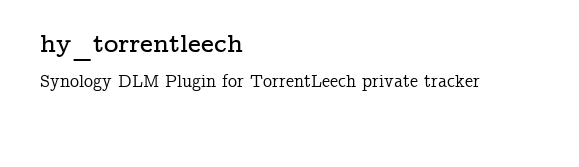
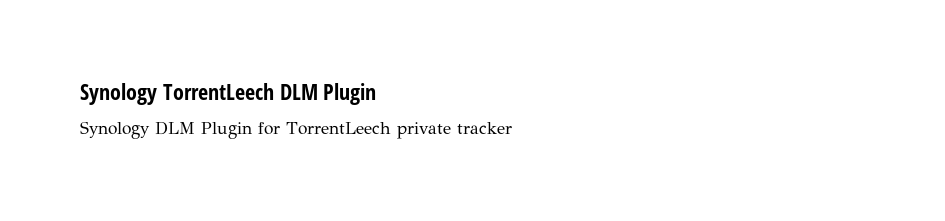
- hy_torrentleech
+ Synology TorrentLeech DLM Plugin

